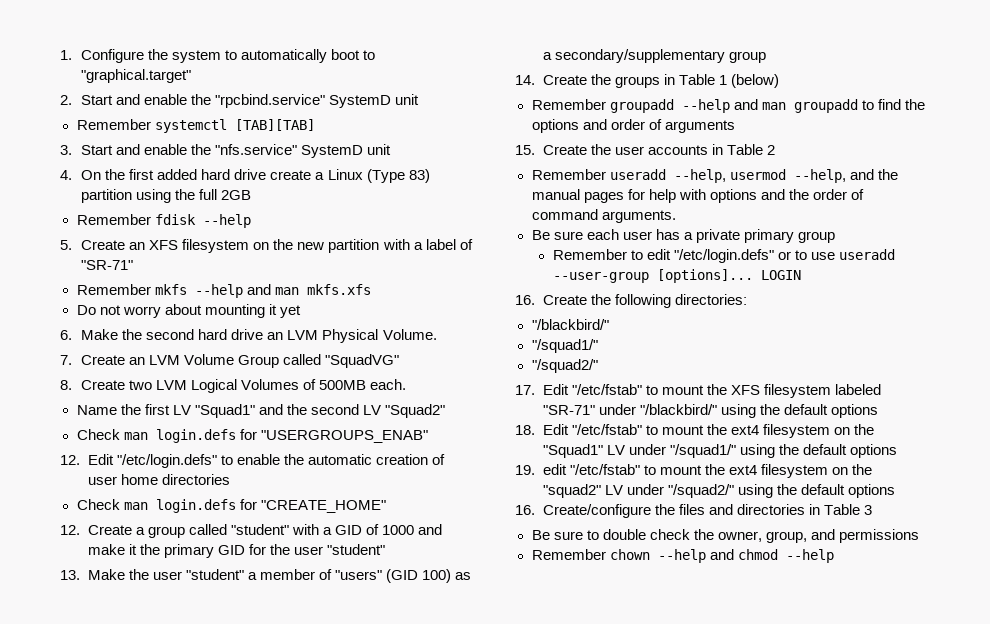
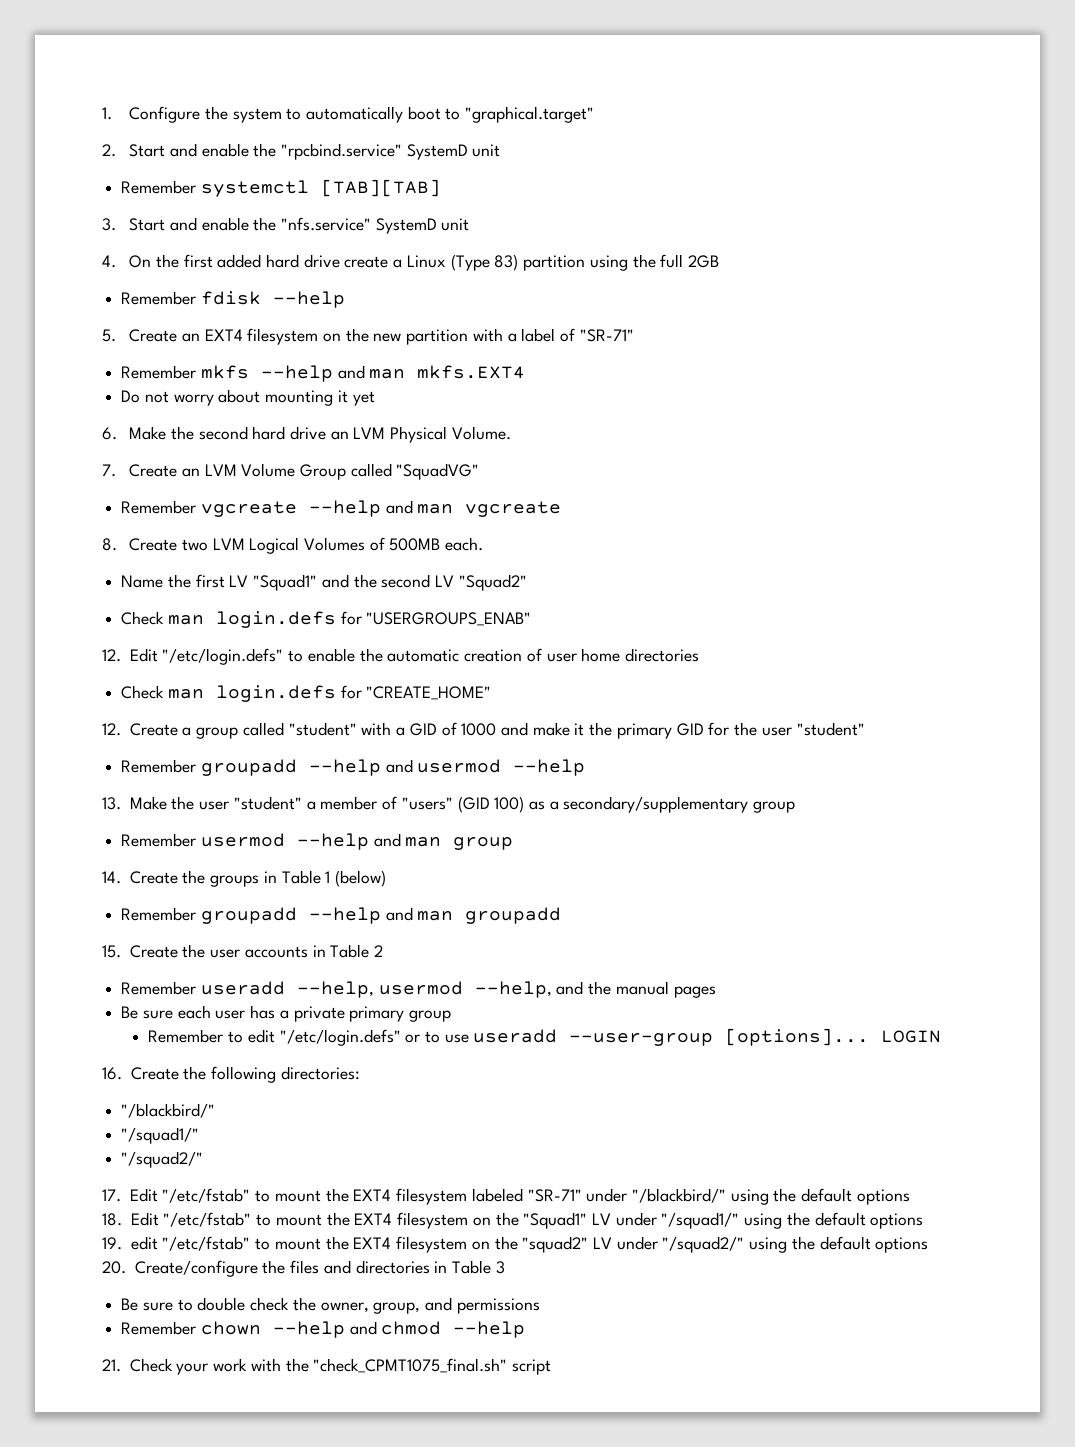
- 5. Create an XFS filesystem on the new partition with a label of "SR-71"
+ 5. Create an EXT4 filesystem on the new partition with a label of "SR-71"
- Remember mkfs --help and man mkfs.xfs
+ Remember mkfs --help and man mkfs.EXT4
+ Remember vgcreate --help and man vgcreate
+ Remember groupadd --help and usermod --help
+ Remember usermod --help and man group
- Remember groupadd --help and man groupadd to find the options and order of arguments
+ Remember groupadd --help and man groupadd
- Remember useradd --help, usermod --help, and the manual pages for help with options and the order of command arguments.
+ Remember useradd --help, usermod --help, and the manual pages
- 17. Edit "/etc/fstab" to mount the XFS filesystem labeled "SR-71" under "/blackbird/" using the default options
+ 17. Edit "/etc/fstab" to mount the EXT4 filesystem labeled "SR-71" under "/blackbird/" using the default options
- 18. Edit "/etc/fstab" to mount the ext4 filesystem on the "Squad1" LV under "/squad1/" using the default options
+ 18. Edit "/etc/fstab" to mount the EXT4 filesystem on the "Squad1" LV under "/squad1/" using the default options
- 19. edit "/etc/fstab" to mount the ext4 filesystem on the "squad2" LV under "/squad2/" using the default options
+ 19. edit "/etc/fstab" to mount the EXT4 filesystem on the "squad2" LV under "/squad2/" using the default options
- 16. Create/configure the files and directories in Table 3
+ 20. Create/configure the files and directories in Table 3
+ 21. Check your work with the "check_CPMT1075_final.sh" script

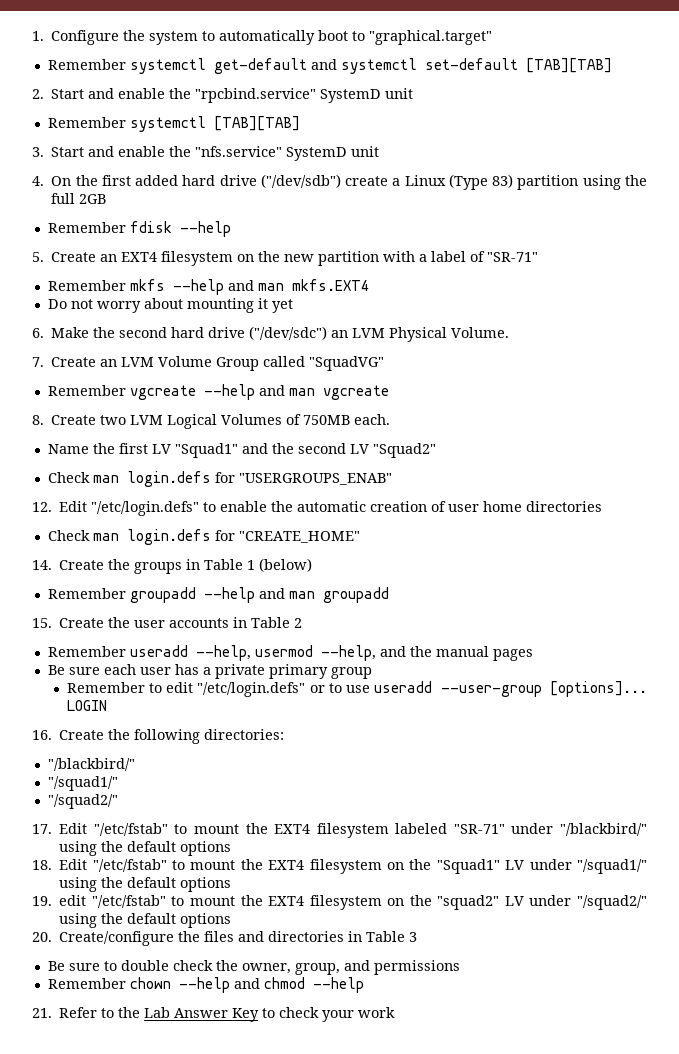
+ Remember systemctl get-default and systemctl set-default [TAB][TAB]
- 4. On the first added hard drive create a Linux (Type 83) partition using the full 2GB
+ 4. On the first added hard drive ("/dev/sdb") create a Linux (Type 83) partition using the full 2GB
- 6. Make the second hard drive an LVM Physical Volume.
+ 6. Make the second hard drive ("/dev/sdc") an LVM Physical Volume.
- 8. Create two LVM Logical Volumes of 500MB each.
+ 8. Create two LVM Logical Volumes of 750MB each.
- 12. Create a group called "student" with a GID of 1000 and make it the primary GID for the user "student"
- Remember groupadd --help and usermod --help
- 13. Make the user "student" a member of "users" (GID 100) as a secondary/supplementary group
- Remember usermod --help and man group
- 21. Check your work with the "check_CPMT1075_final.sh" script
+ 21. Refer to the Lab Answer Key to check your work

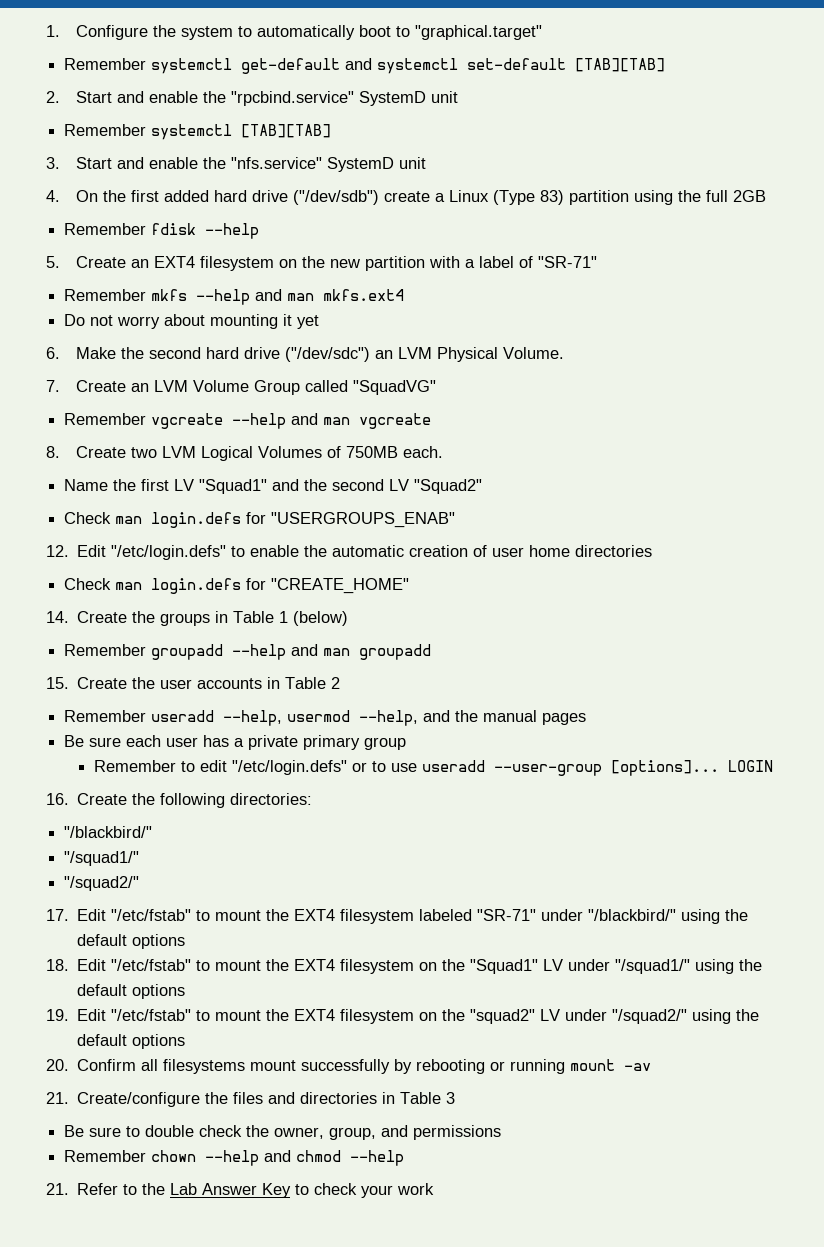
- Remember mkfs --help and man mkfs.EXT4
+ Remember mkfs --help and man mkfs.ext4
- 19. edit "/etc/fstab" to mount the EXT4 filesystem on the "squad2" LV under "/squad2/" using the default options
+ 19. Edit "/etc/fstab" to mount the EXT4 filesystem on the "squad2" LV under "/squad2/" using the default options
- 20. Create/configure the files and directories in Table 3
+ 20. Confirm all filesystems mount successfully by rebooting or running mount -av
+ 21. Create/configure the files and directories in Table 3

